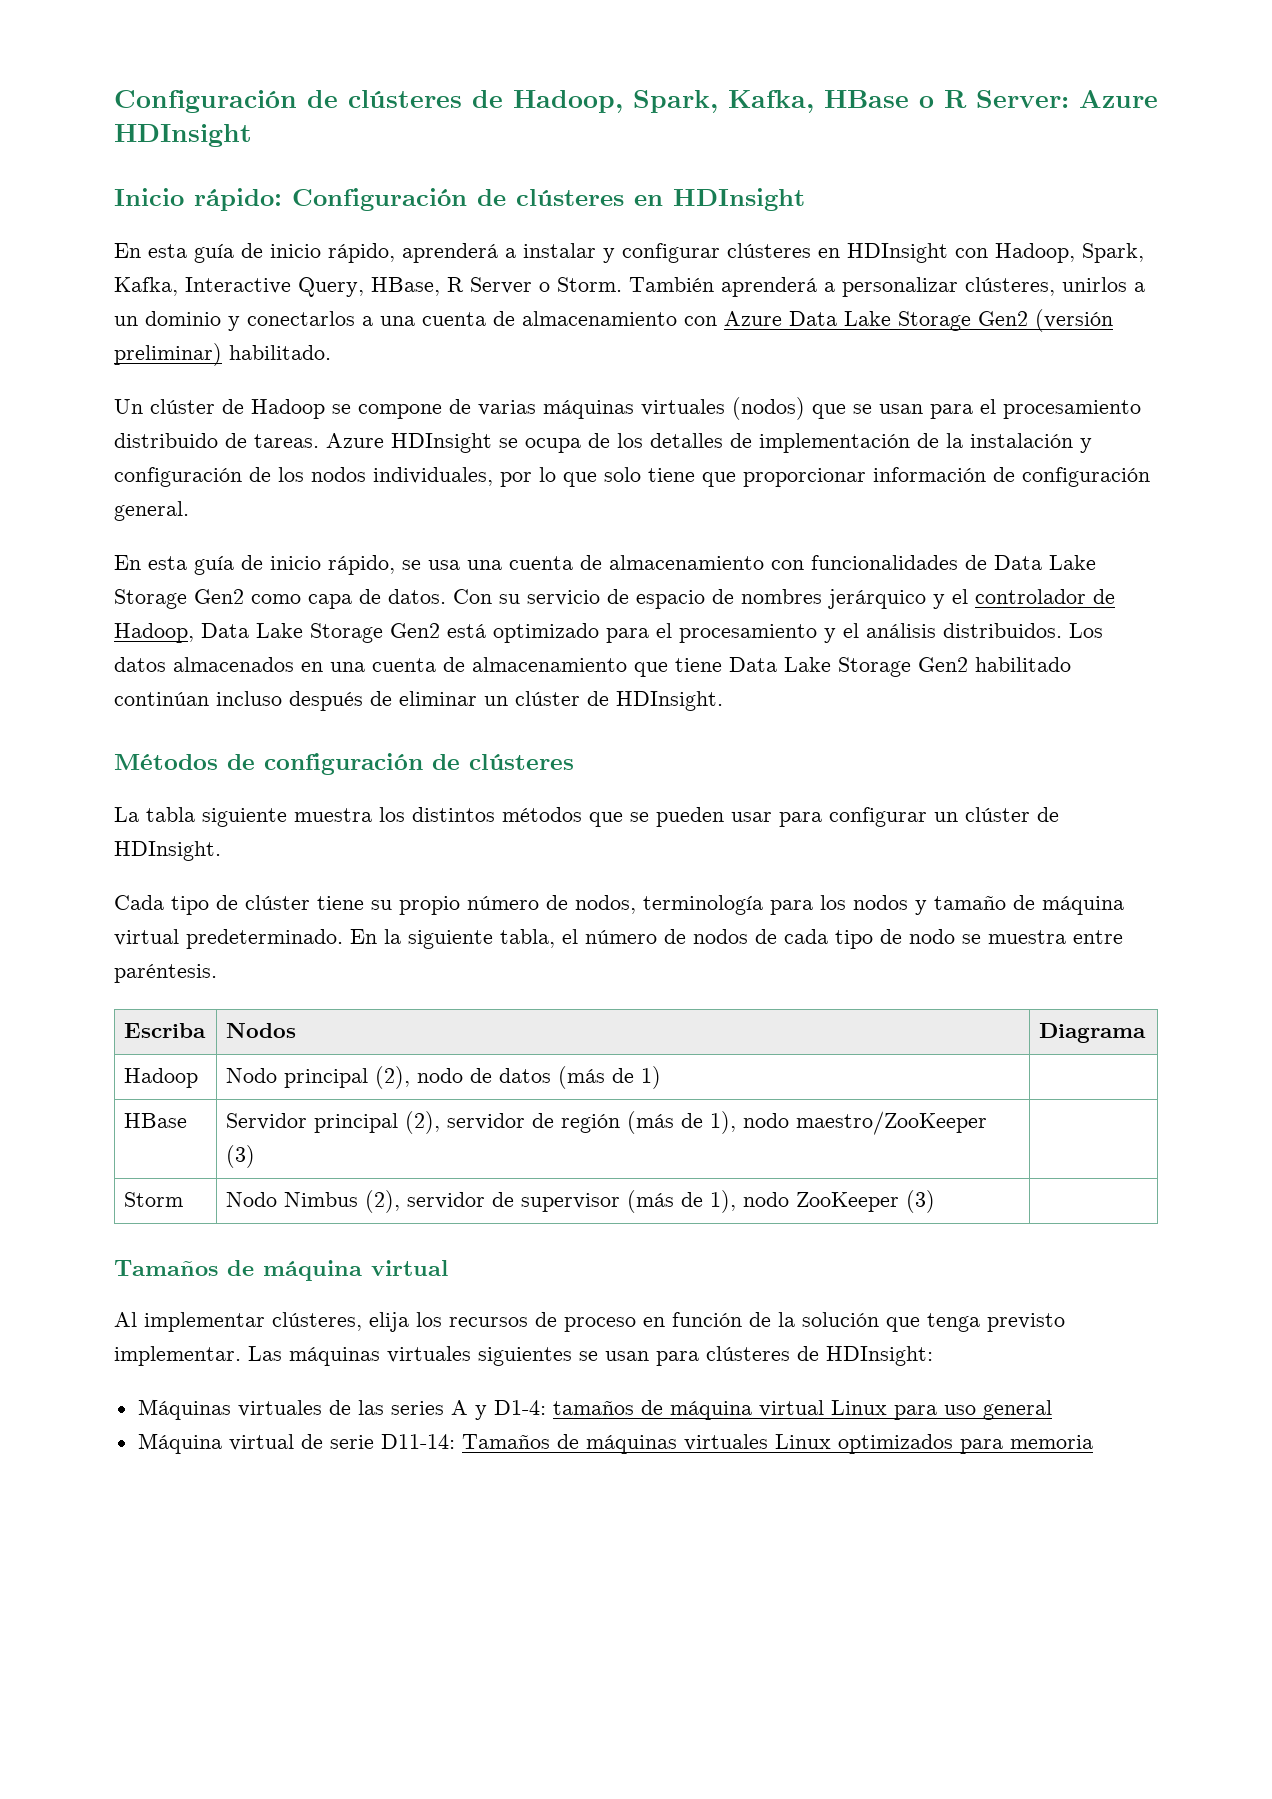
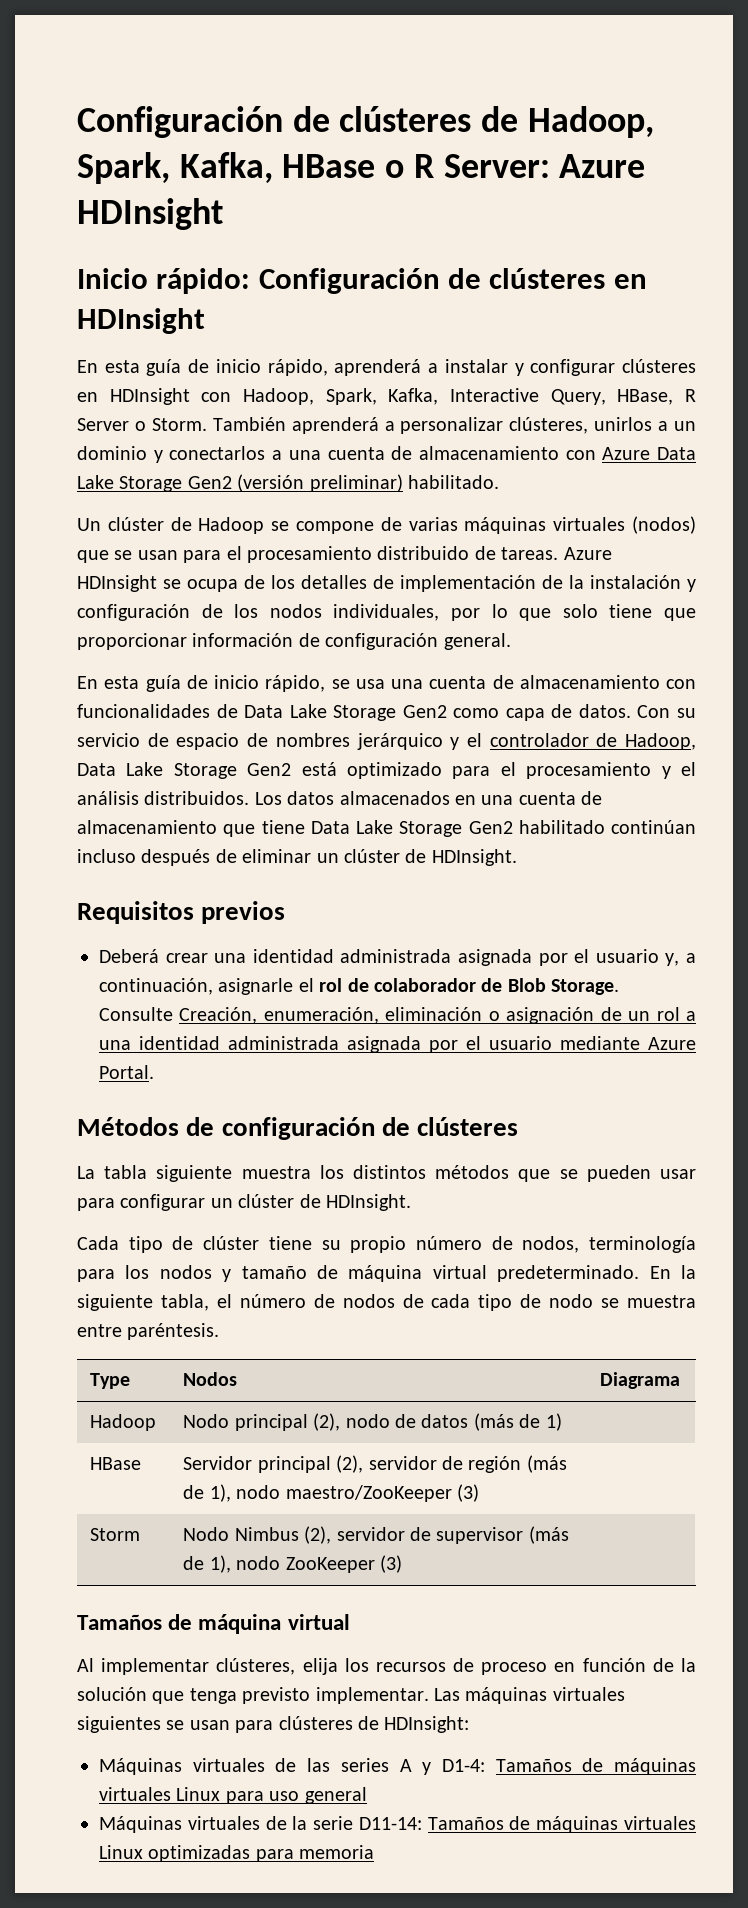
+ Requisitos previos
+ Deberá crear una identidad administrada asignada por el usuario y, a continuación, asignarle el rol de colaborador de Blob Storage. Consulte Creación, enumeración, eliminación o asignación de un rol a una identidad administrada asignada por el usuario mediante Azure Portal.
- Escriba | Nodos | Diagrama
+ Type | Nodos | Diagrama
- Máquinas virtuales de las series A y D1-4: tamaños de máquina virtual Linux para uso general
+ Máquinas virtuales de las series A y D1-4: Tamaños de máquinas virtuales Linux para uso general
- Máquina virtual de serie D11-14: Tamaños de máquinas virtuales Linux optimizados para memoria
+ Máquinas virtuales de la serie D11-14: Tamaños de máquinas virtuales Linux optimizadas para memoria

